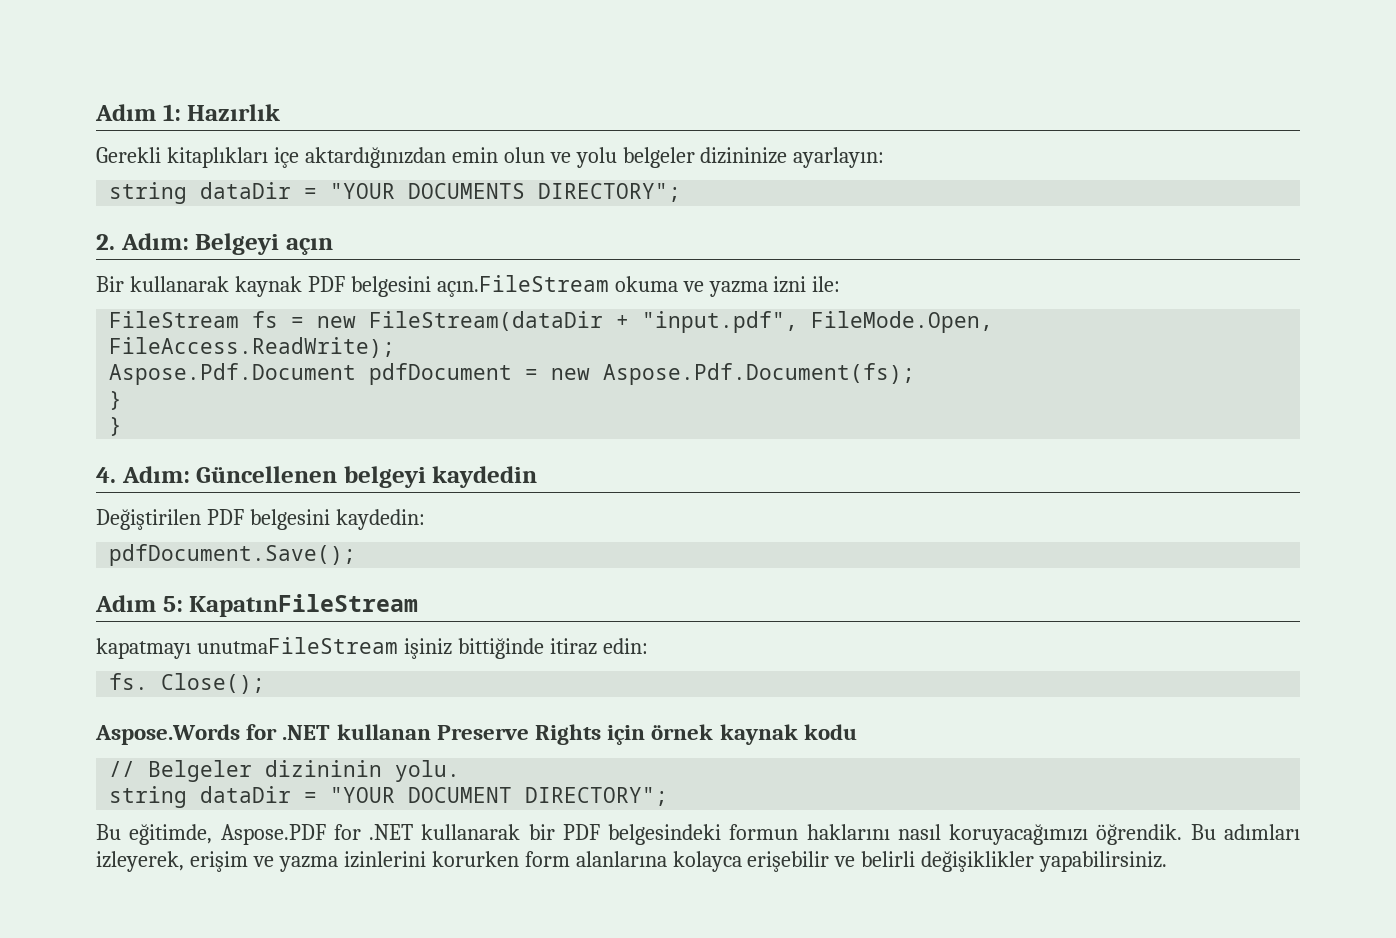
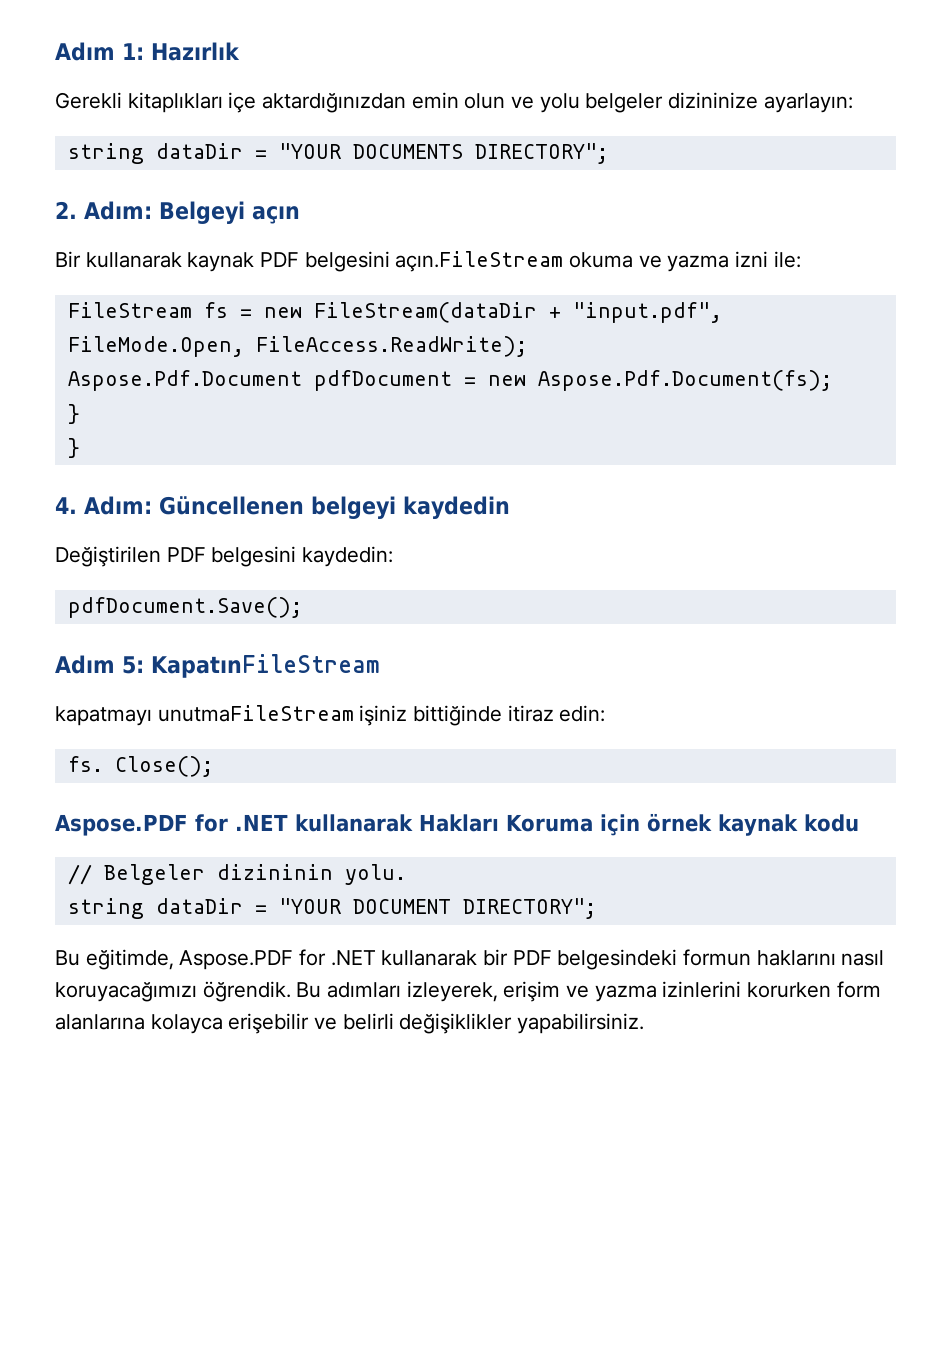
- Aspose.Words for .NET kullanan Preserve Rights için örnek kaynak kodu
+ Aspose.PDF for .NET kullanarak Hakları Koruma için örnek kaynak kodu

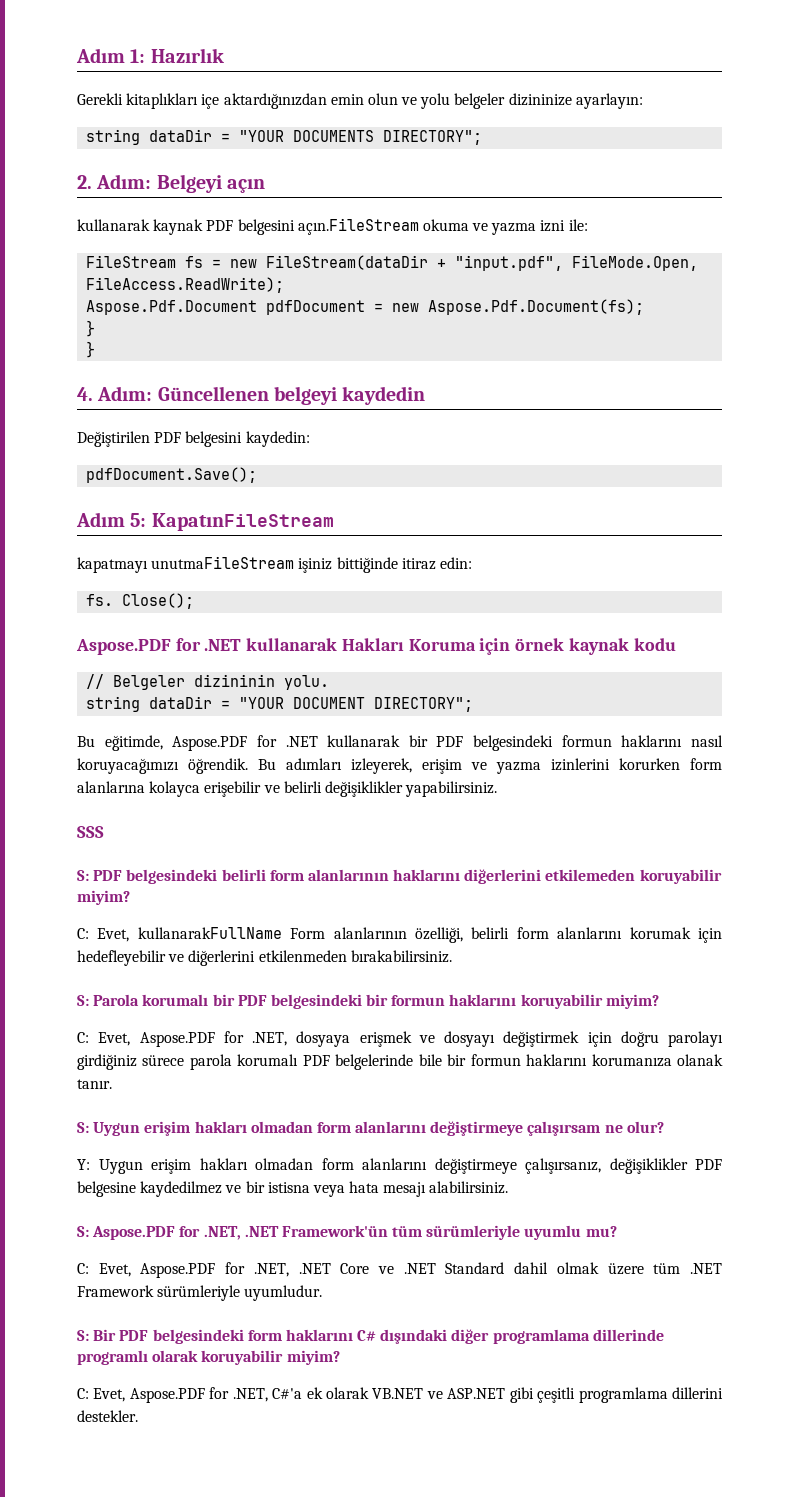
- Bir kullanarak kaynak PDF belgesini açın.FileStream okuma ve yazma izni ile:
+ kullanarak kaynak PDF belgesini açın.FileStream okuma ve yazma izni ile:
+ SSS
+ S: PDF belgesindeki belirli form alanlarının haklarını diğerlerini etkilemeden koruyabilir miyim?
+ C: Evet, kullanarakFullName Form alanlarının özelliği, belirli form alanlarını korumak için hedefleyebilir ve diğerlerini etkilenmeden bırakabilirsiniz.
+ S: Parola korumalı bir PDF belgesindeki bir formun haklarını koruyabilir miyim?
+ C: Evet, Aspose.PDF for .NET, dosyaya erişmek ve dosyayı değiştirmek için doğru parolayı girdiğiniz sürece parola korumalı PDF belgelerinde bile bir formun haklarını korumanıza olanak tanır.
+ S: Uygun erişim hakları olmadan form alanlarını değiştirmeye çalışırsam ne olur?
+ Y: Uygun erişim hakları olmadan form alanlarını değiştirmeye çalışırsanız, değişiklikler PDF belgesine kaydedilmez ve bir istisna veya hata mesajı alabilirsiniz.
+ S: Aspose.PDF for .NET, .NET Framework'ün tüm sürümleriyle uyumlu mu?
+ C: Evet, Aspose.PDF for .NET, .NET Core ve .NET Standard dahil olmak üzere tüm .NET Framework sürümleriyle uyumludur.
+ S: Bir PDF belgesindeki form haklarını C# dışındaki diğer programlama dillerinde programlı olarak koruyabilir miyim?
+ C: Evet, Aspose.PDF for .NET, C#'a ek olarak VB.NET ve ASP.NET gibi çeşitli programlama dillerini destekler.

